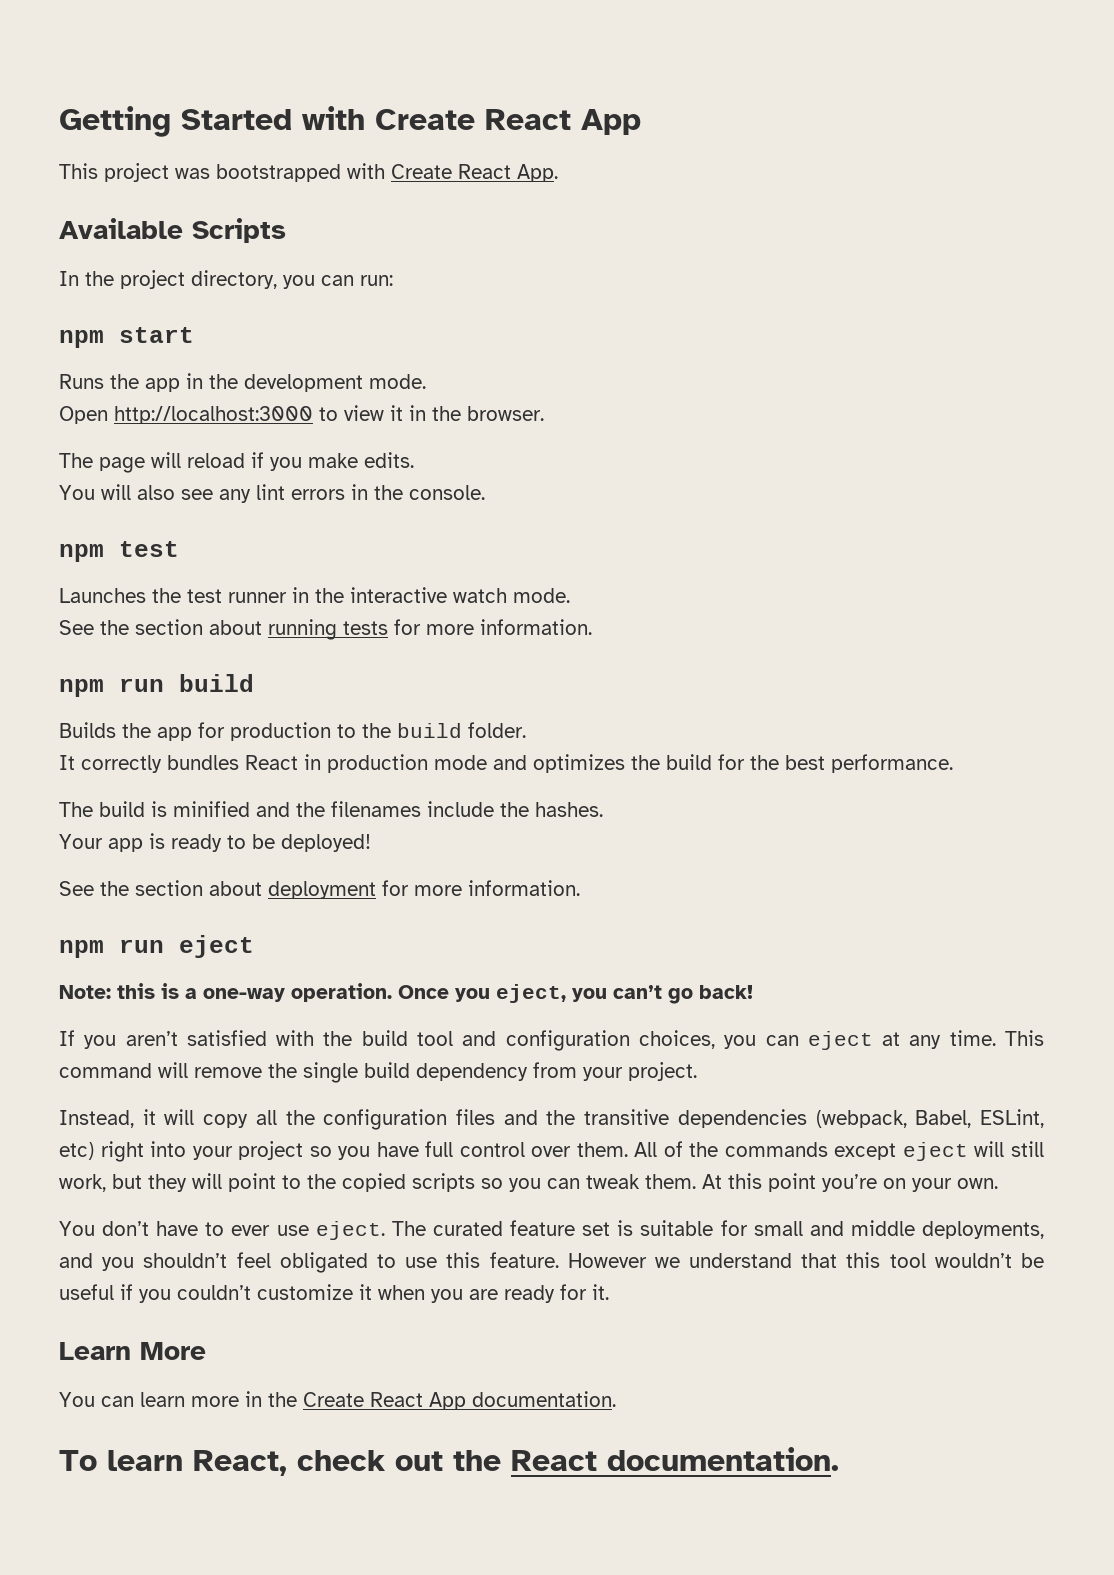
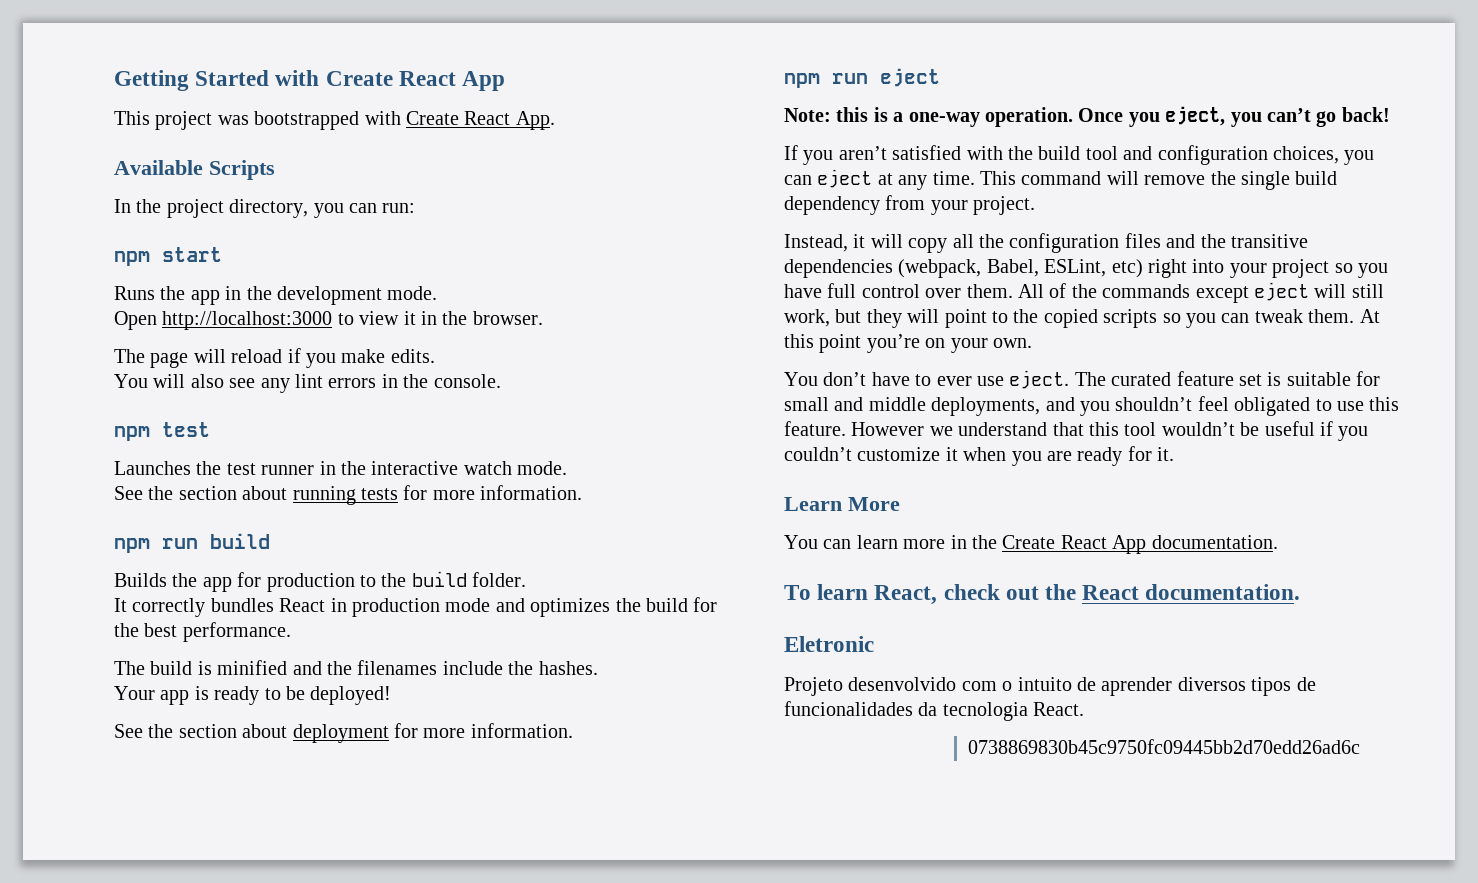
+ Eletronic
+ Projeto desenvolvido com o intuito de aprender diversos tipos de funcionalidades da tecnologia React.
+ 0738869830b45c9750fc09445bb2d70edd26ad6c

